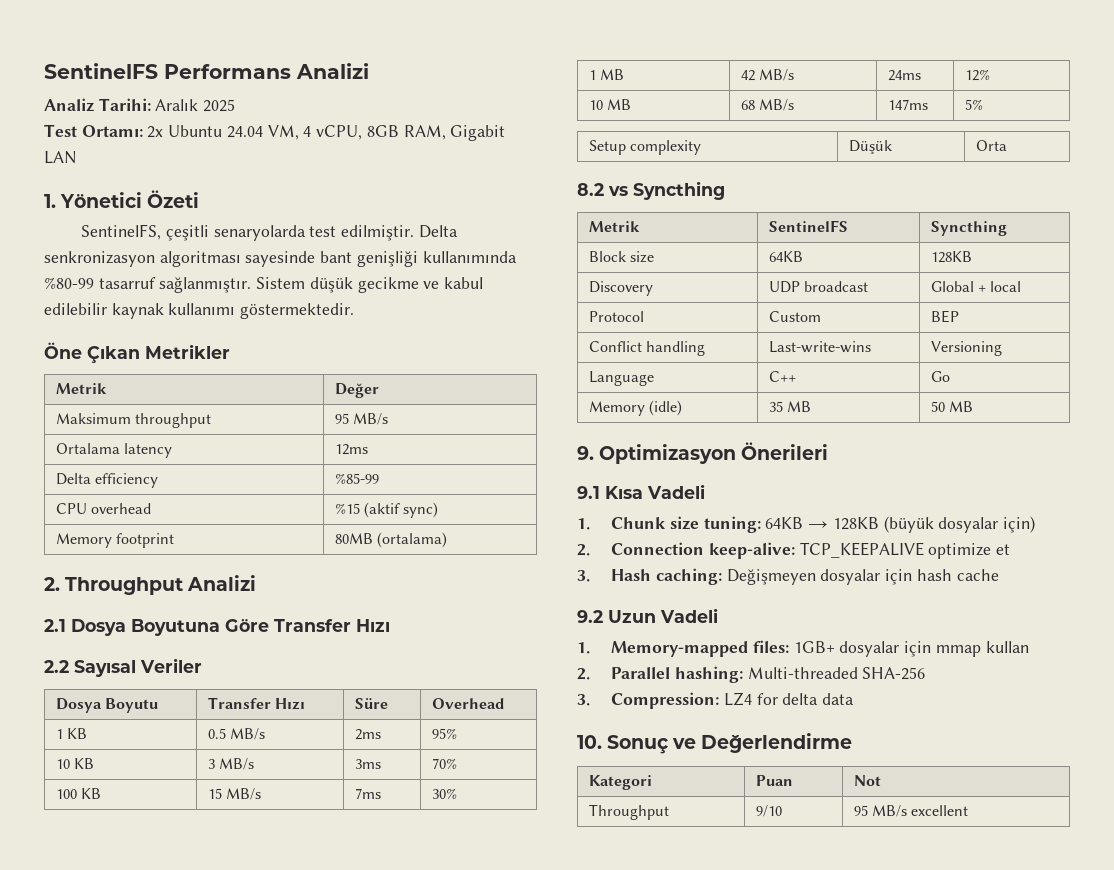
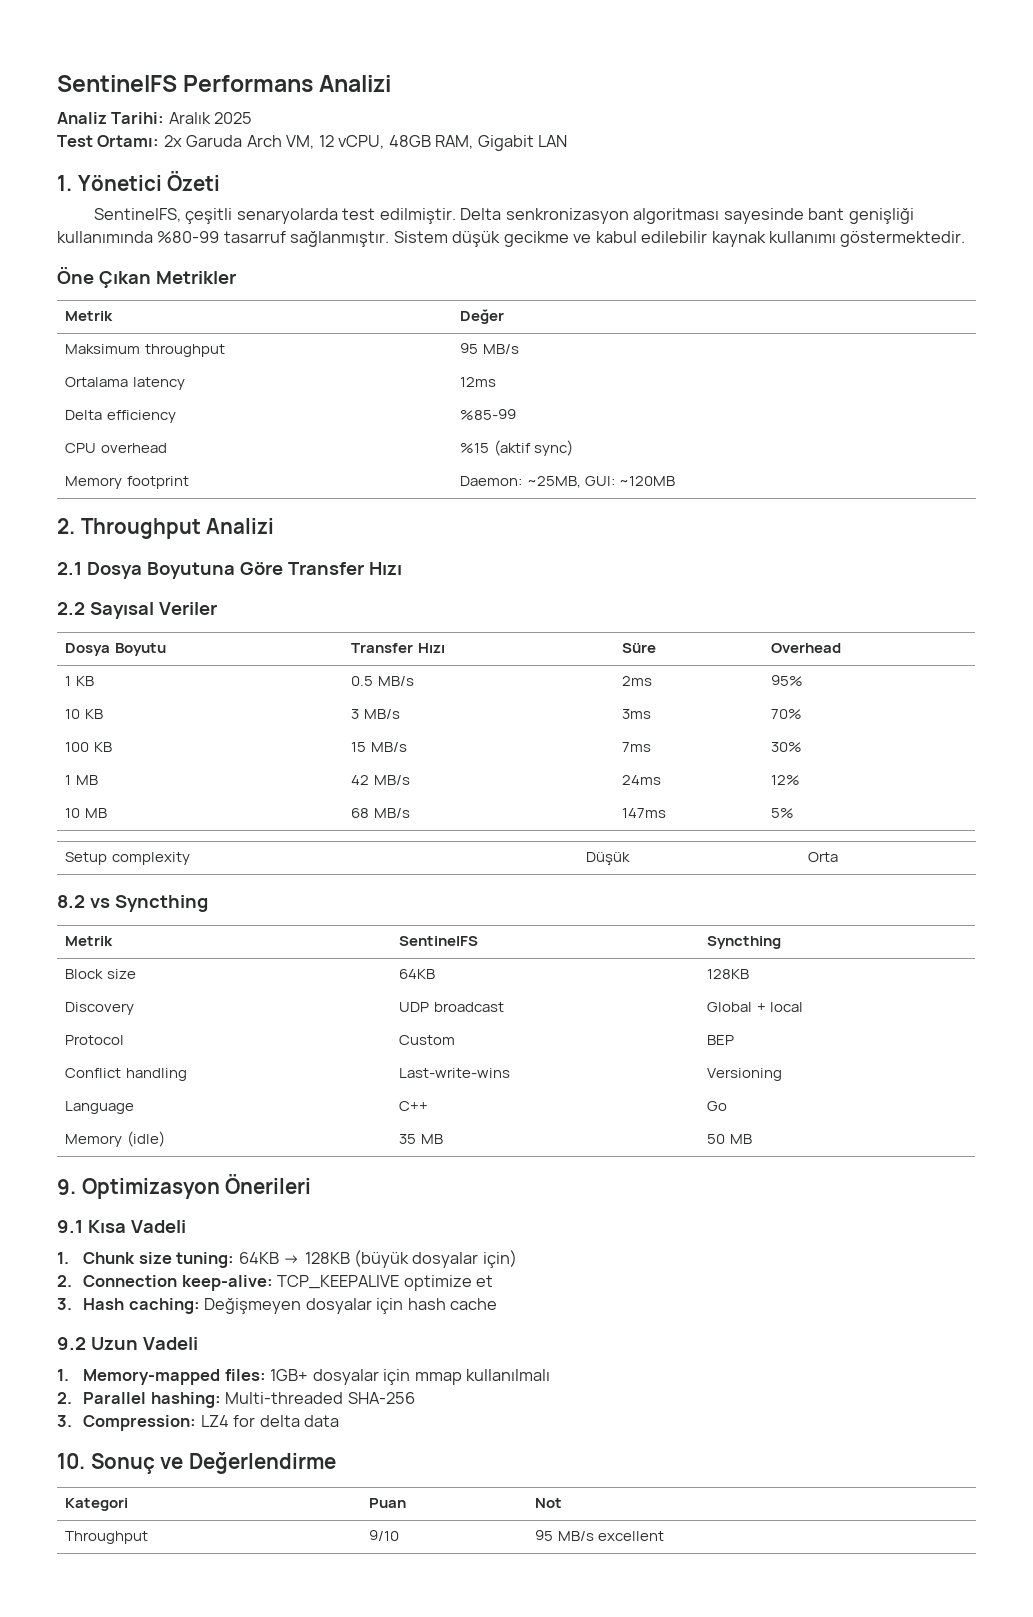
- Test Ortamı: 2x Ubuntu 24.04 VM, 4 vCPU, 8GB RAM, Gigabit LAN
+ Test Ortamı: 2x Garuda Arch VM, 12 vCPU, 48GB RAM, Gigabit LAN
- Memory footprint | 80MB (ortalama)
+ Memory footprint | Daemon: ~25MB, GUI: ~120MB
- 1. Memory-mapped files: 1GB+ dosyalar için mmap kullan
+ 1. Memory-mapped files: 1GB+ dosyalar için mmap kullanılmalı

